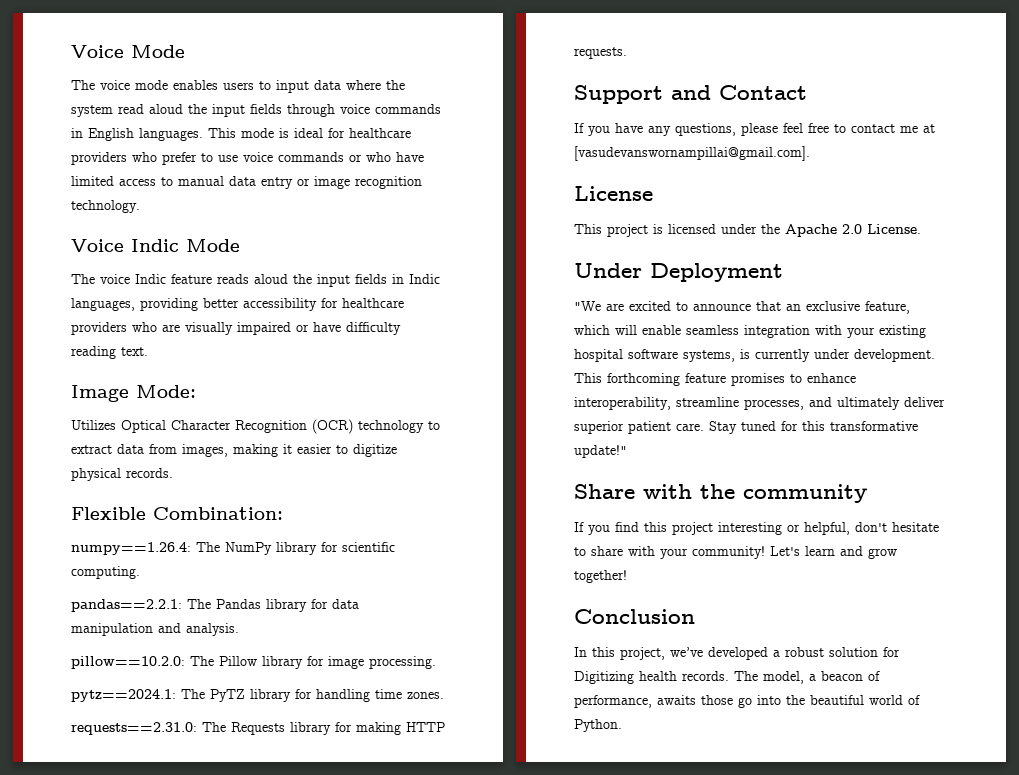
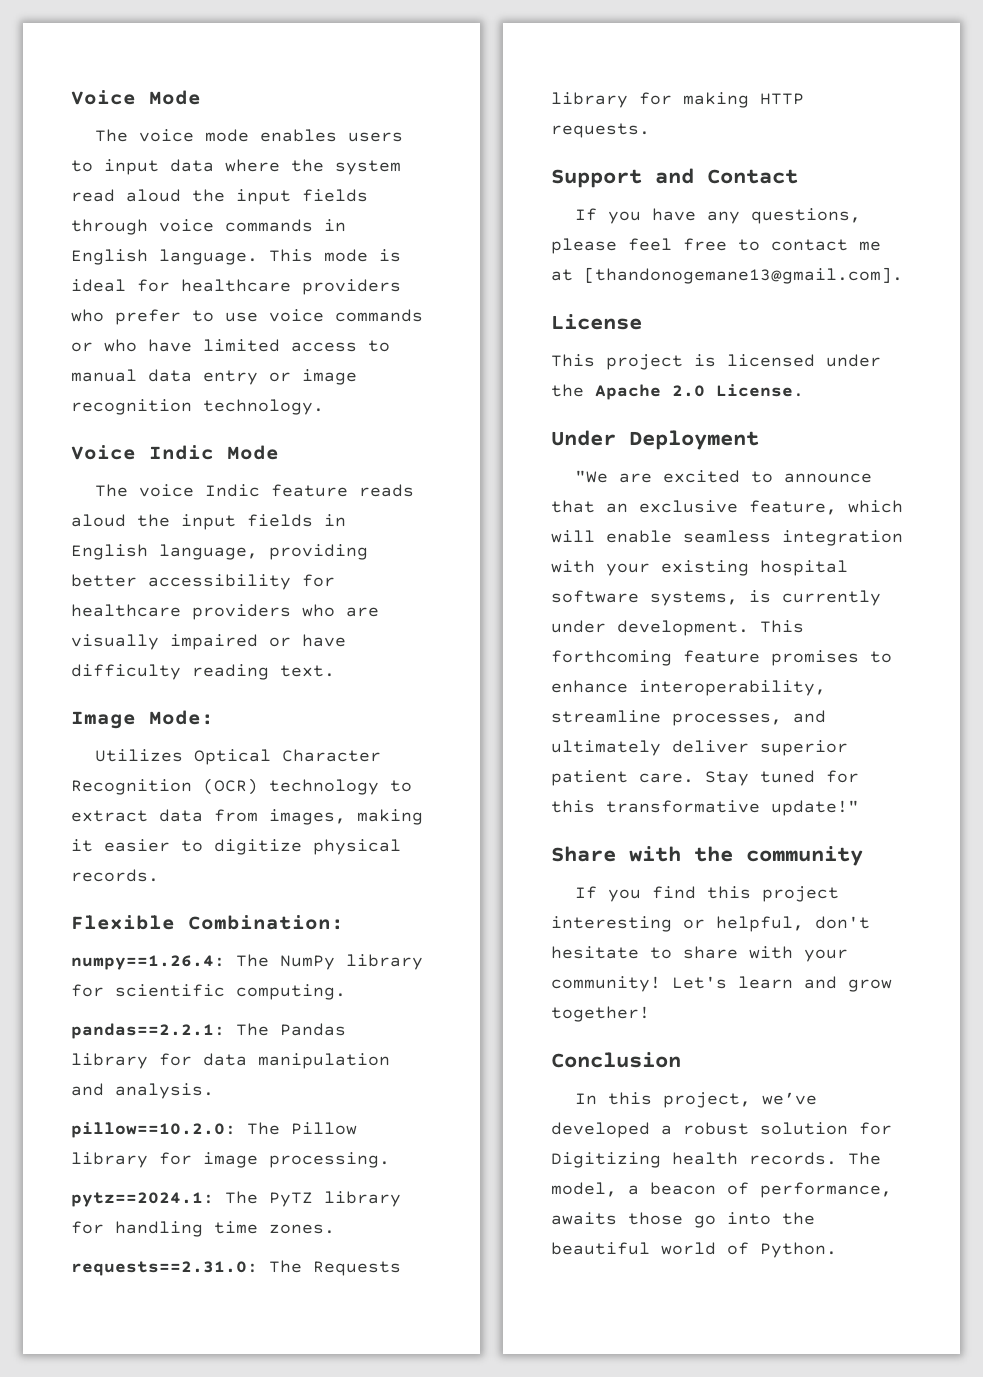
- The voice mode enables users to input data where the system read aloud the input fields through voice commands in English languages.
+ The voice mode enables users to input data where the system read aloud the input fields through voice commands in English language.
- The voice Indic feature reads aloud the input fields in Indic languages, providing better accessibility for healthcare providers who are visually impaired or have difficulty reading text.
+ The voice Indic feature reads aloud the input fields in English language, providing better accessibility for healthcare providers who are visually impaired or have difficulty reading text.
- If you have any questions, please feel free to contact me at [vasudevanswornampillai@gmail.com].
+ If you have any questions, please feel free to contact me at [thandonogemane13@gmail.com].

